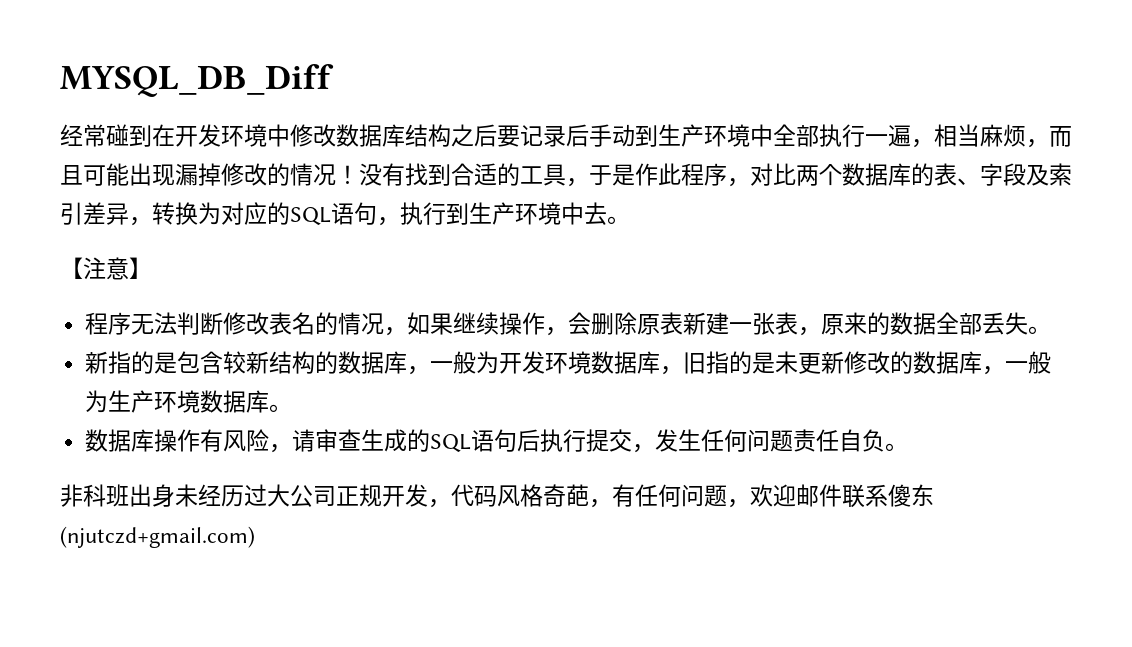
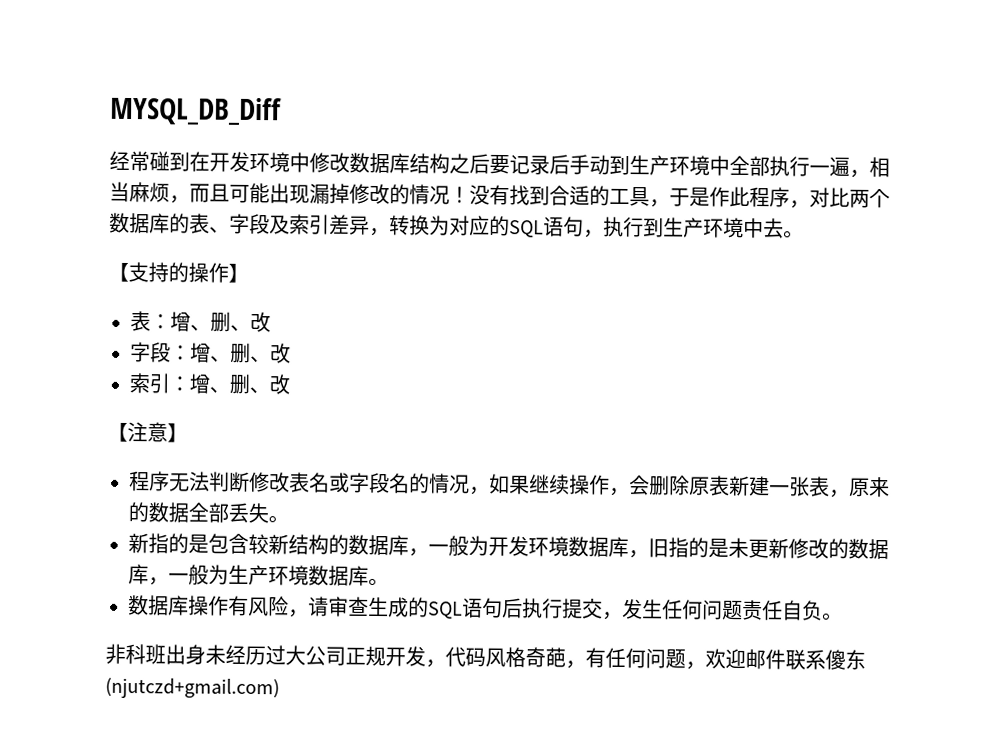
+ 【支持的操作】
+ 表：增、删、改
+ 字段：增、删、改
+ 索引：增、删、改
- 程序无法判断修改表名的情况，如果继续操作，会删除原表新建一张表，原来的数据全部丢失。
+ 程序无法判断修改表名或字段名的情况，如果继续操作，会删除原表新建一张表，原来的数据全部丢失。

